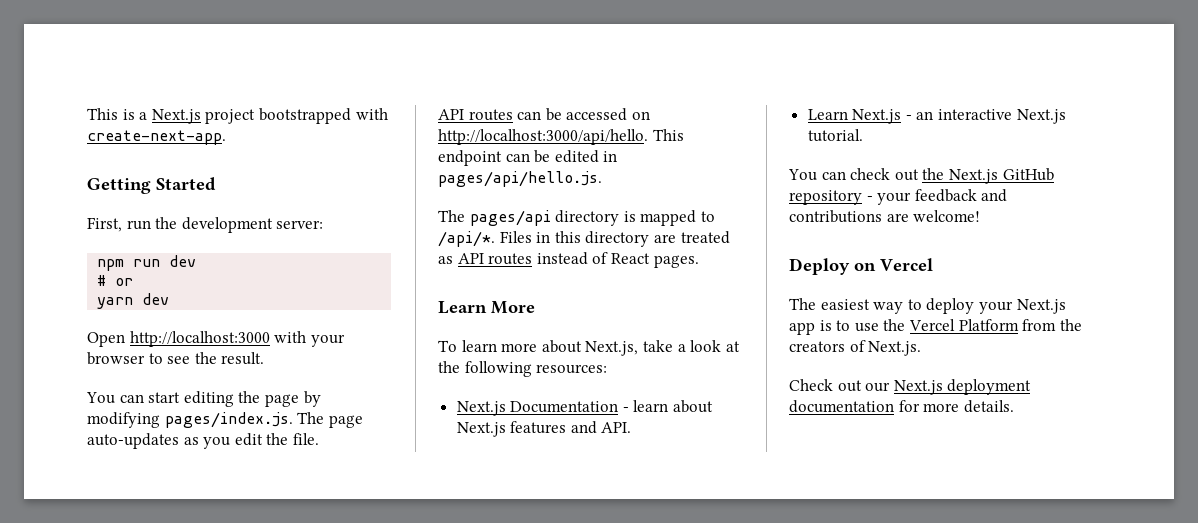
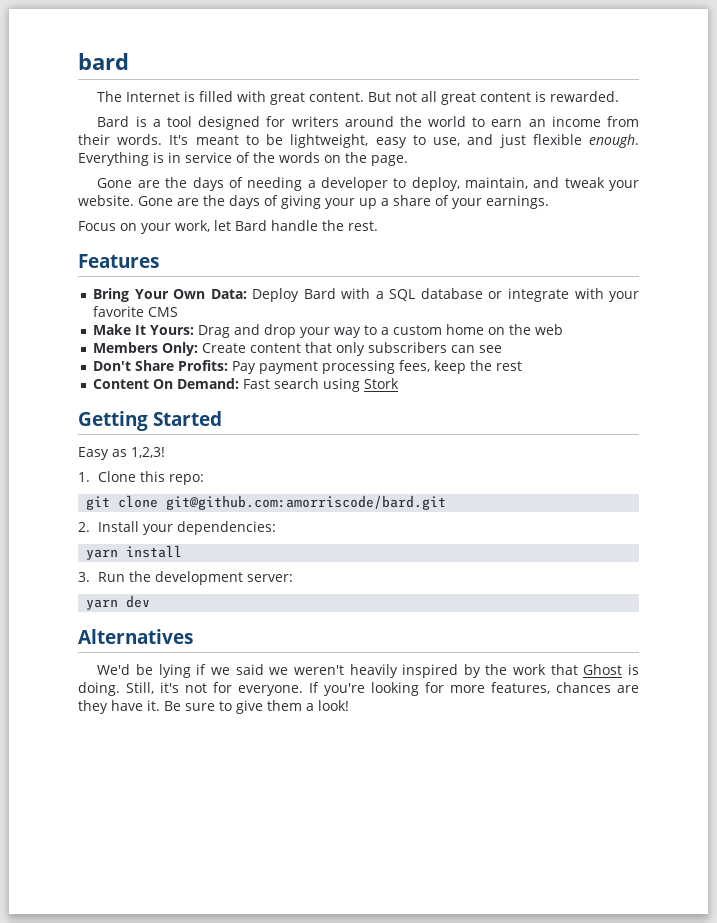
- This is a Next.js project bootstrapped with create-next-app.
+ bard
+ The Internet is filled with great content. But not all great content is rewarded.
+ Bard is a tool designed for writers around the world to earn an income from their words. It's meant to be lightweight, easy to use, and just flexible enough. Everything is in service of the words on the page.
+ Gone are the days of needing a developer to deploy, maintain, and tweak your website. Gone are the days of giving your up a share of your earnings.
+ Focus on your work, let Bard handle the rest.
+ Features
+ Bring Your Own Data: Deploy Bard with a SQL database or integrate with your favorite CMS
+ Make It Yours: Drag and drop your way to a custom home on the web
+ Members Only: Create content that only subscribers can see
+ Don't Share Profits: Pay payment processing fees, keep the rest
+ Content On Demand: Fast search using Stork
  Getting Started
- First, run the development server:
- npm run dev
- # or
+ Easy as 1,2,3!
+ 1. Clone this repo:
+ git clone git@github.com:amorriscode/bard.git
+ 2. Install your dependencies:
+ yarn install
+ 3. Run the development server:
  yarn dev
- Open http://localhost:3000 with your browser to see the result.
- You can start editing the page by modifying pages/index.js. The page auto-updates as you edit the file.
- API routes can be accessed on http://localhost:3000/api/hello. This endpoint can be edited in pages/api/hello.js.
- The pages/api directory is mapped to /api/*. Files in this directory are treated as API routes instead of React pages.
- Learn More
- To learn more about Next.js, take a look at the following resources:
- Next.js Documentation - learn about Next.js features and API.
- Learn Next.js - an interactive Next.js tutorial.
- You can check out the Next.js GitHub repository - your feedback and contributions are welcome!
- Deploy on Vercel
- The easiest way to deploy your Next.js app is to use the Vercel Platform from the creators of Next.js.
- Check out our Next.js deployment documentation for more details.
+ Alternatives
+ We'd be lying if we said we weren't heavily inspired by the work that Ghost is doing. Still, it's not for everyone. If you're looking for more features, chances are they have it. Be sure to give them a look!

